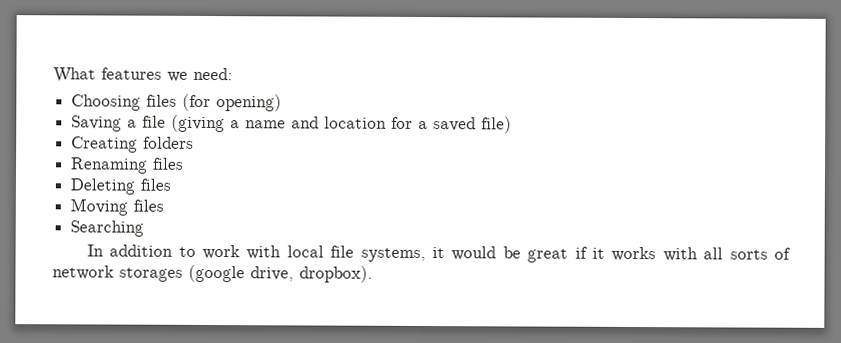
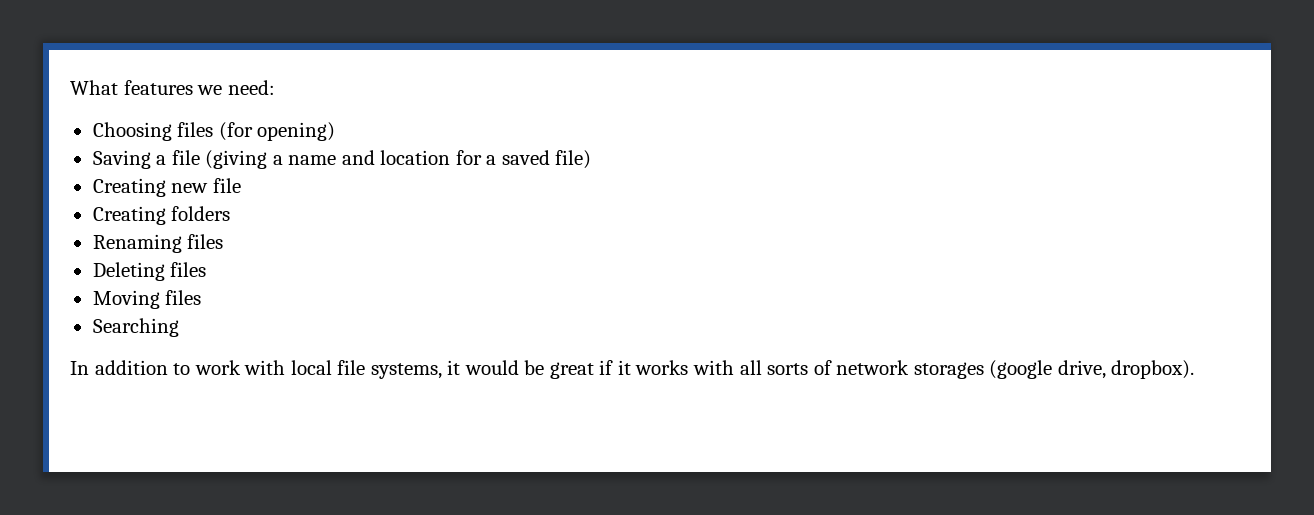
+ Creating new file

